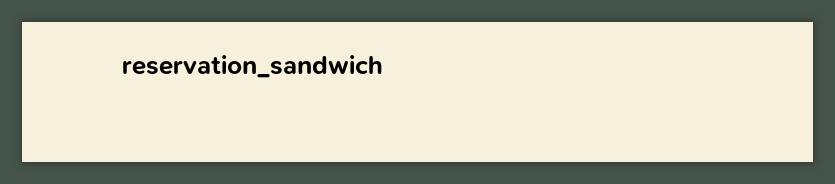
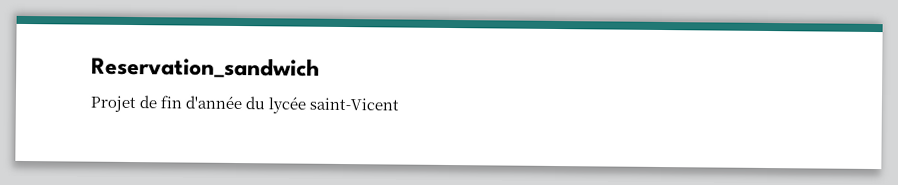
- reservation_sandwich
+ Reservation_sandwich
+ Projet de fin d'année du lycée saint-Vicent

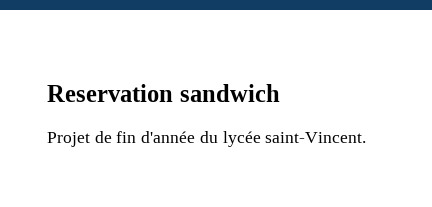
- Reservation_sandwich
+ Reservation sandwich
- Projet de fin d'année du lycée saint-Vicent
+ Projet de fin d'année du lycée saint-Vincent.

